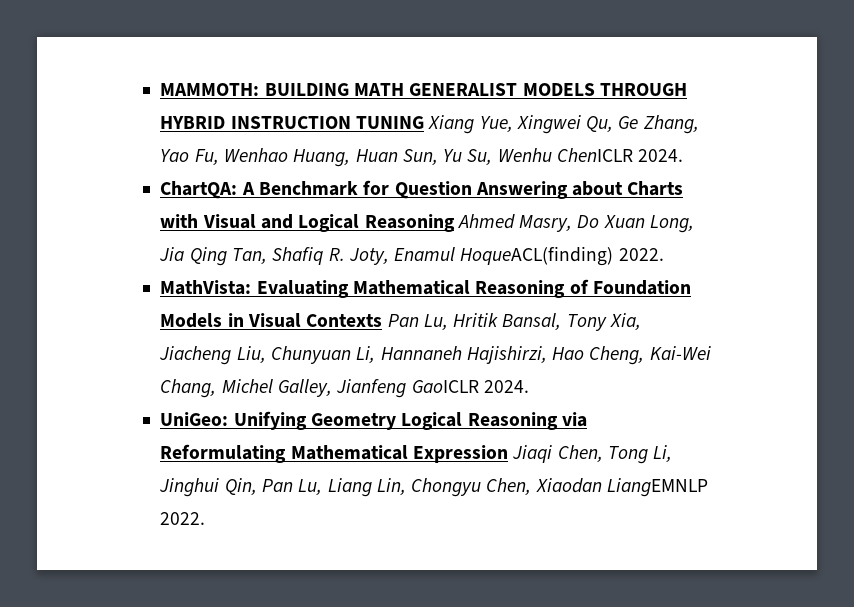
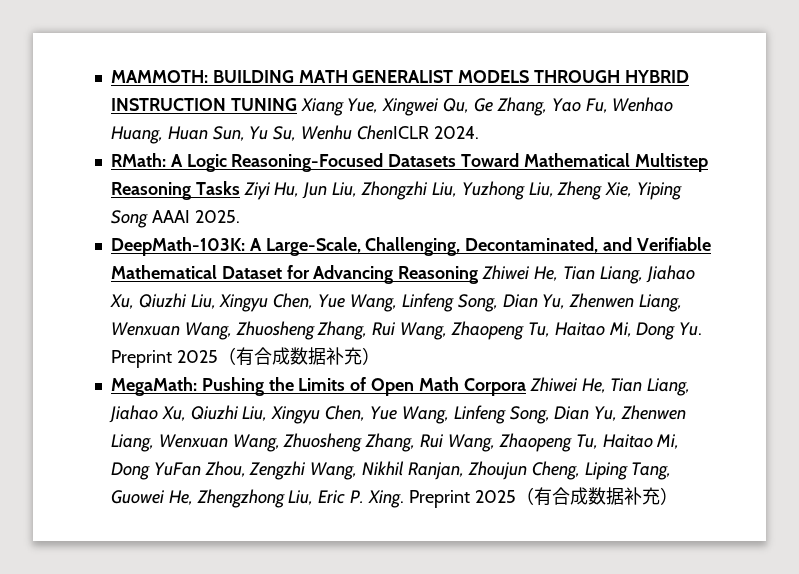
- ChartQA: A Benchmark for Question Answering about Charts with Visual and Logical Reasoning Ahmed Masry, Do Xuan Long, Jia Qing Tan, Shafiq R. Joty, Enamul HoqueACL(finding) 2022.
- MathVista: Evaluating Mathematical Reasoning of Foundation Models in Visual Contexts Pan Lu, Hritik Bansal, Tony Xia, Jiacheng Liu, Chunyuan Li, Hannaneh Hajishirzi, Hao Cheng, Kai-Wei Chang, Michel Galley, Jianfeng GaoICLR 2024.
- UniGeo: Unifying Geometry Logical Reasoning via Reformulating Mathematical Expression Jiaqi Chen, Tong Li, Jinghui Qin, Pan Lu, Liang Lin, Chongyu Chen, Xiaodan LiangEMNLP 2022.
+ RMath: A Logic Reasoning-Focused Datasets Toward Mathematical Multistep Reasoning Tasks Ziyi Hu, Jun Liu, Zhongzhi Liu, Yuzhong Liu, Zheng Xie, Yiping Song AAAI 2025.
+ DeepMath-103K: A Large-Scale, Challenging, Decontaminated, and Verifiable Mathematical Dataset for Advancing Reasoning Zhiwei He, Tian Liang, Jiahao Xu, Qiuzhi Liu, Xingyu Chen, Yue Wang, Linfeng Song, Dian Yu, Zhenwen Liang, Wenxuan Wang, Zhuosheng Zhang, Rui Wang, Zhaopeng Tu, Haitao Mi, Dong Yu. Preprint 2025（有合成数据补充）
+ MegaMath: Pushing the Limits of Open Math Corpora Zhiwei He, Tian Liang, Jiahao Xu, Qiuzhi Liu, Xingyu Chen, Yue Wang, Linfeng Song, Dian Yu, Zhenwen Liang, Wenxuan Wang, Zhuosheng Zhang, Rui Wang, Zhaopeng Tu, Haitao Mi, Dong YuFan Zhou, Zengzhi Wang, Nikhil Ranjan, Zhoujun Cheng, Liping Tang, Guowei He, Zhengzhong Liu, Eric P. Xing. Preprint 2025（有合成数据补充）

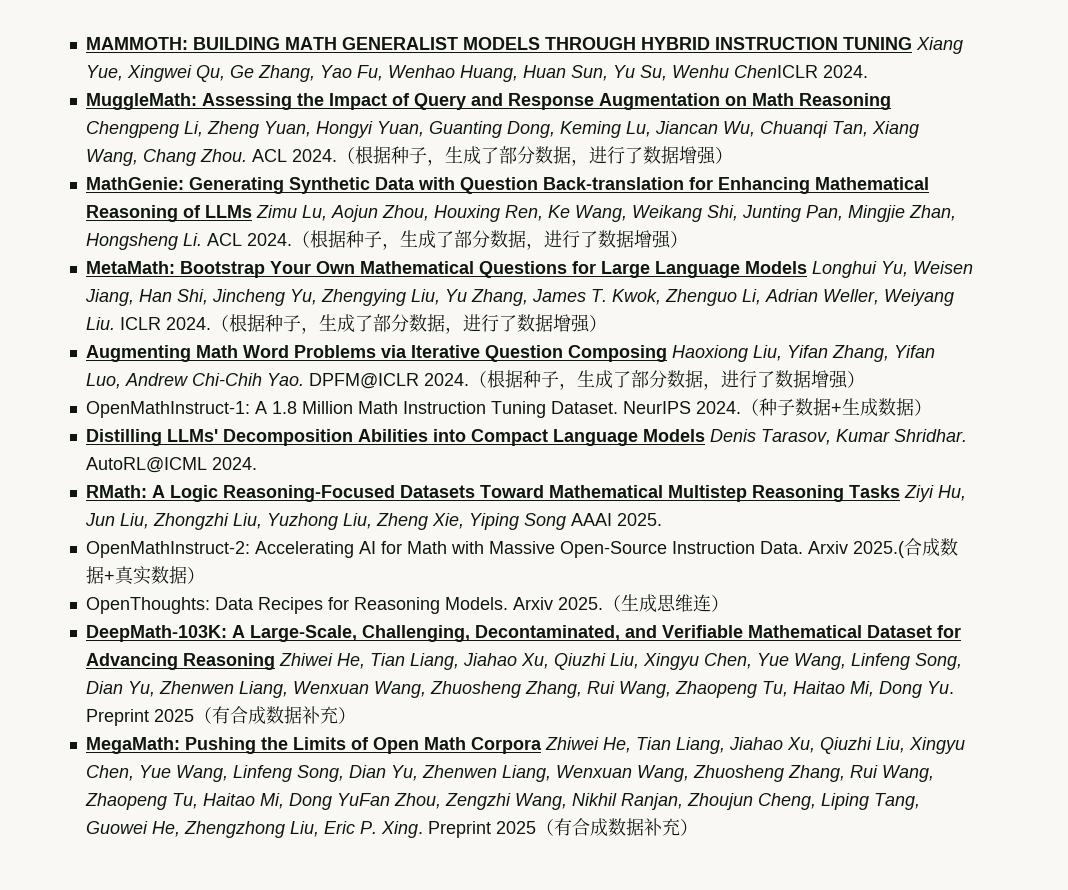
+ MuggleMath: Assessing the Impact of Query and Response Augmentation on Math Reasoning Chengpeng Li, Zheng Yuan, Hongyi Yuan, Guanting Dong, Keming Lu, Jiancan Wu, Chuanqi Tan, Xiang Wang, Chang Zhou. ACL 2024.（根据种子，生成了部分数据，进行了数据增强）
+ MathGenie: Generating Synthetic Data with Question Back-translation for Enhancing Mathematical Reasoning of LLMs Zimu Lu, Aojun Zhou, Houxing Ren, Ke Wang, Weikang Shi, Junting Pan, Mingjie Zhan, Hongsheng Li. ACL 2024.（根据种子，生成了部分数据，进行了数据增强）
+ MetaMath: Bootstrap Your Own Mathematical Questions for Large Language Models Longhui Yu, Weisen Jiang, Han Shi, Jincheng Yu, Zhengying Liu, Yu Zhang, James T. Kwok, Zhenguo Li, Adrian Weller, Weiyang Liu. ICLR 2024.（根据种子，生成了部分数据，进行了数据增强）
+ Augmenting Math Word Problems via Iterative Question Composing Haoxiong Liu, Yifan Zhang, Yifan Luo, Andrew Chi-Chih Yao. DPFM@ICLR 2024.（根据种子，生成了部分数据，进行了数据增强）
+ OpenMathInstruct-1: A 1.8 Million Math Instruction Tuning Dataset. NeurIPS 2024.（种子数据+生成数据）
+ Distilling LLMs' Decomposition Abilities into Compact Language Models Denis Tarasov, Kumar Shridhar. AutoRL@ICML 2024.
+ OpenMathInstruct-2: Accelerating AI for Math with Massive Open-Source Instruction Data. Arxiv 2025.(合成数据+真实数据）
+ OpenThoughts: Data Recipes for Reasoning Models. Arxiv 2025.（生成思维连）

